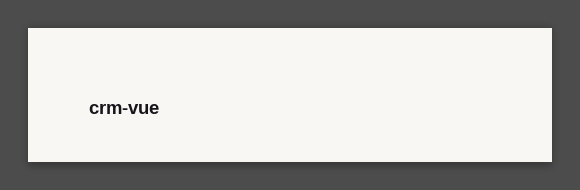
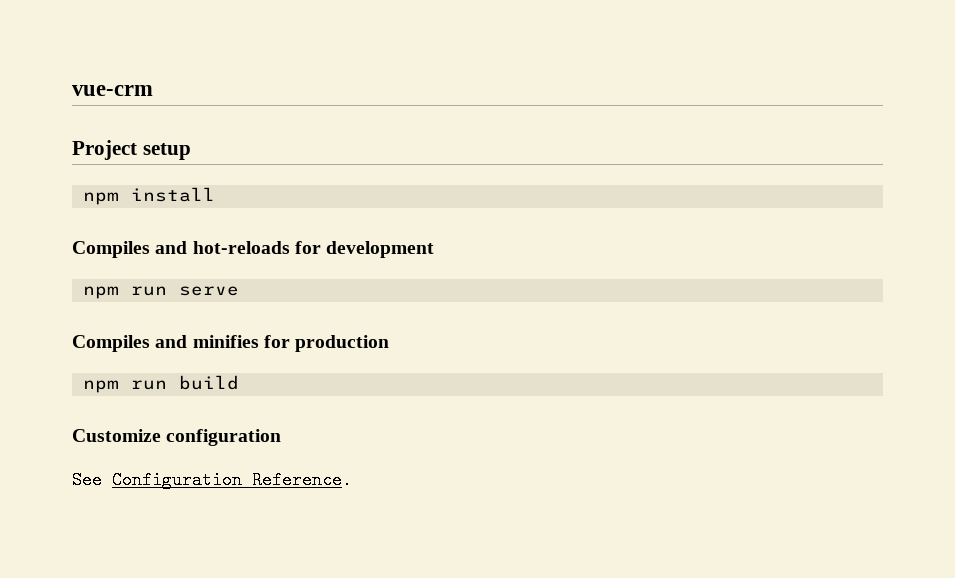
- crm-vue
+ vue-crm
+ Project setup
+ npm install
+ Compiles and hot-reloads for development
+ npm run serve
+ Compiles and minifies for production
+ npm run build
+ Customize configuration
+ See Configuration Reference.

